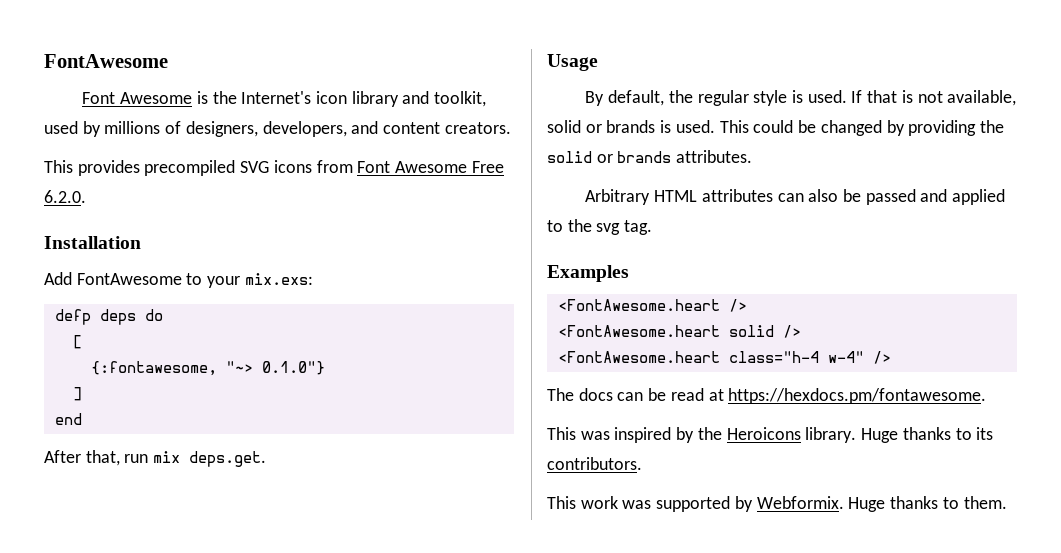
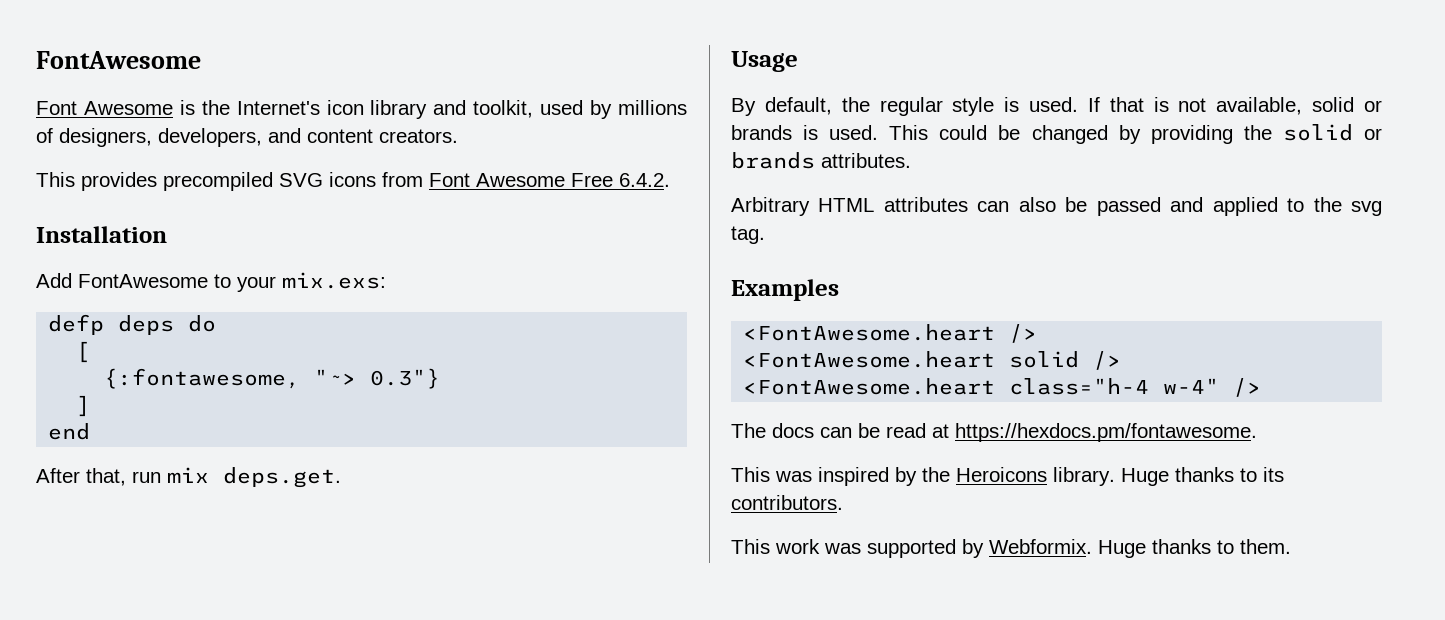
- This provides precompiled SVG icons from Font Awesome Free 6.2.0.
+ This provides precompiled SVG icons from Font Awesome Free 6.4.2.
- {:fontawesome, "~> 0.1.0"}
+ {:fontawesome, "~> 0.3"}

